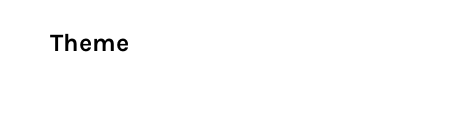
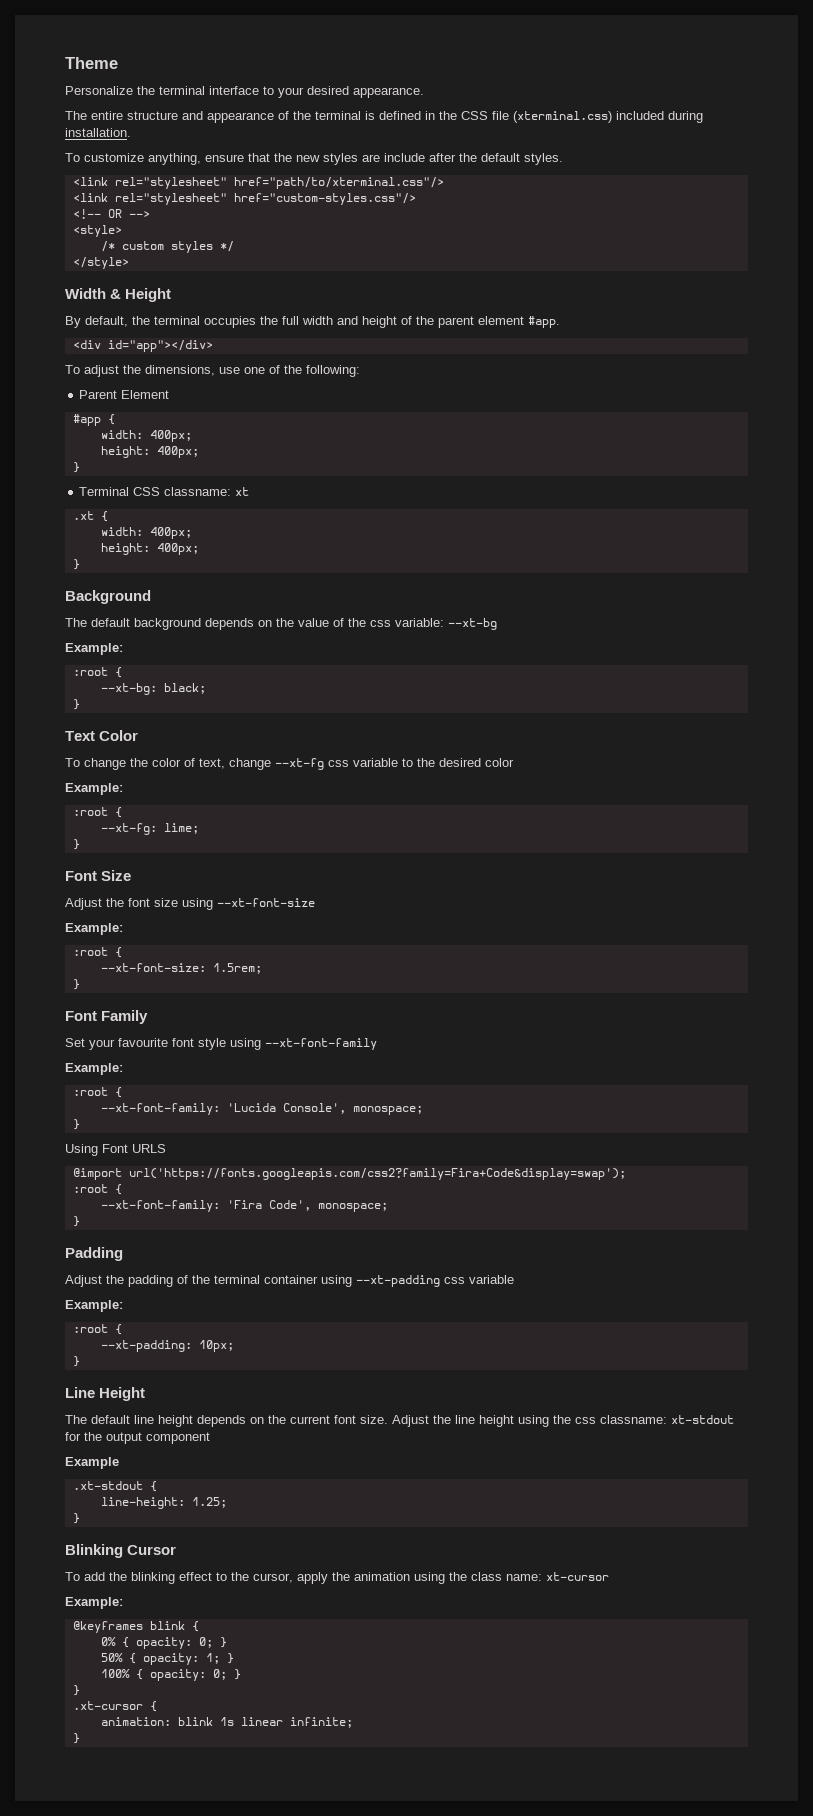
+ Personalize the terminal interface to your desired appearance.
+ The entire structure and appearance of the terminal is defined in the CSS file (xterminal.css) included during installation.
+ To customize anything, ensure that the new styles are include after the default styles.
+ <link rel="stylesheet" href="path/to/xterminal.css"/>
+ <link rel="stylesheet" href="custom-styles.css"/>
+ <!-- OR -->
+ <style>
+ /* custom styles */
+ </style>
+ Width & Height
+ By default, the terminal occupies the full width and height of the parent element #app.
+ <div id="app"></div>
+ To adjust the dimensions, use one of the following:
+ Parent Element
+ #app {
+ width: 400px;
+ height: 400px;
+ }
+ Terminal CSS classname: xt
+ .xt {
+ width: 400px;
+ height: 400px;
+ }
+ Background
+ The default background depends on the value of the css variable: --xt-bg
+ Example:
+ :root {
+ --xt-bg: black;
+ }
+ Text Color
+ To change the color of text, change --xt-fg css variable to the desired color
+ Example:
+ :root {
+ --xt-fg: lime;
+ }
+ Font Size
+ Adjust the font size using --xt-font-size
+ Example:
+ :root {
+ --xt-font-size: 1.5rem;
+ }
+ Font Family
+ Set your favourite font style using --xt-font-family
+ Example:
+ :root {
+ --xt-font-family: 'Lucida Console', monospace;
+ }
+ Using Font URLS
+ @import url('https://fonts.googleapis.com/css2?family=Fira+Code&display=swap');
+ :root {
+ --xt-font-family: 'Fira Code', monospace;
+ }
+ Padding
+ Adjust the padding of the terminal container using --xt-padding css variable
+ Example:
+ :root {
+ --xt-padding: 10px;
+ }
+ Line Height
+ The default line height depends on the current font size. Adjust the line height using the css classname: xt-stdout for the output component
+ Example
+ .xt-stdout {
+ line-height: 1.25;
+ }
+ Blinking Cursor
+ To add the blinking effect to the cursor, apply the animation using the class name: xt-cursor
+ Example:
+ @keyframes blink {
+ 0% { opacity: 0; }
+ 50% { opacity: 1; }
+ 100% { opacity: 0; }
+ }
+ .xt-cursor {
+ animation: blink 1s linear infinite;
+ }

